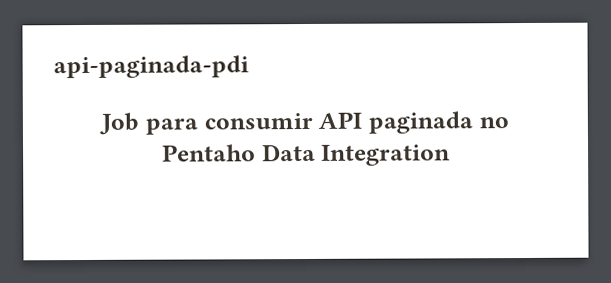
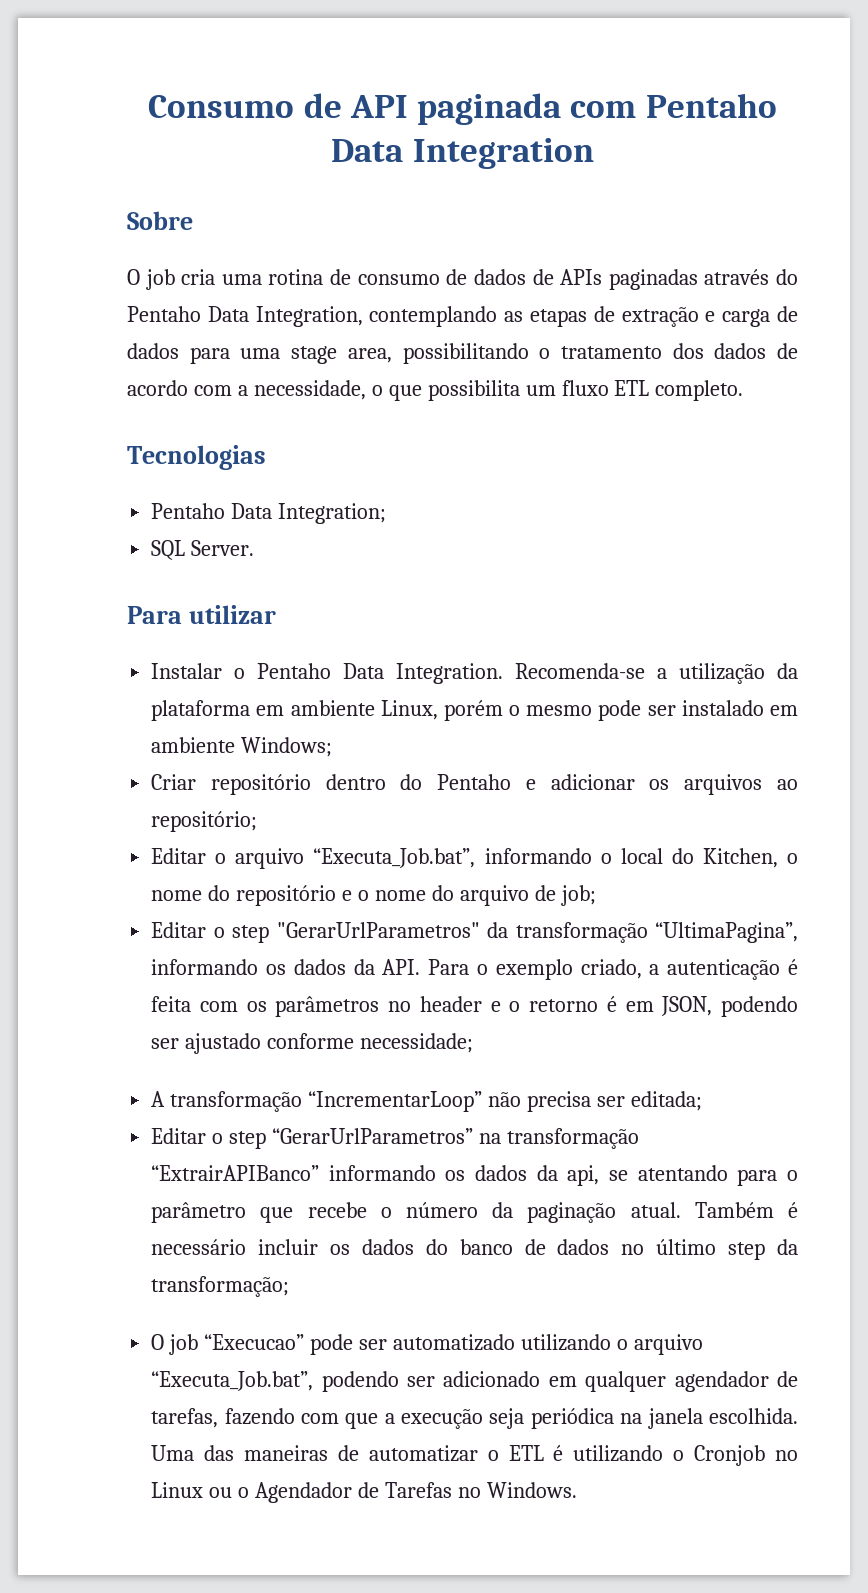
- api-paginada-pdi
- Job para consumir API paginada no Pentaho Data Integration
+ Consumo de API paginada com Pentaho Data Integration
+ Sobre
+ O job cria uma rotina de consumo de dados de APIs paginadas através do Pentaho Data Integration, contemplando as etapas de extração e carga de dados para uma stage area, possibilitando o tratamento dos dados de acordo com a necessidade, o que possibilita um fluxo ETL completo.
+ Tecnologias
+ Pentaho Data Integration;
+ SQL Server.
+ Para utilizar
+ Instalar o Pentaho Data Integration. Recomenda-se a utilização da plataforma em ambiente Linux, porém o mesmo pode ser instalado em ambiente Windows;
+ Criar repositório dentro do Pentaho e adicionar os arquivos ao repositório;
+ Editar o arquivo “Executa_Job.bat”, informando o local do Kitchen, o nome do repositório e o nome do arquivo de job;
+ Editar o step "GerarUrlParametros" da transformação “UltimaPagina”, informando os dados da API. Para o exemplo criado, a autenticação é feita com os parâmetros no header e o retorno é em JSON, podendo ser ajustado conforme necessidade;
+ A transformação “IncrementarLoop” não precisa ser editada;
+ Editar o step “GerarUrlParametros” na transformação “ExtrairAPIBanco” informando os dados da api, se atentando para o parâmetro que recebe o número da paginação atual. Também é necessário incluir os dados do banco de dados no último step da transformação;
+ O job “Execucao” pode ser automatizado utilizando o arquivo “Executa_Job.bat”, podendo ser adicionado em qualquer agendador de tarefas, fazendo com que a execução seja periódica na janela escolhida. Uma das maneiras de automatizar o ETL é utilizando o Cronjob no Linux ou o Agendador de Tarefas no Windows.

